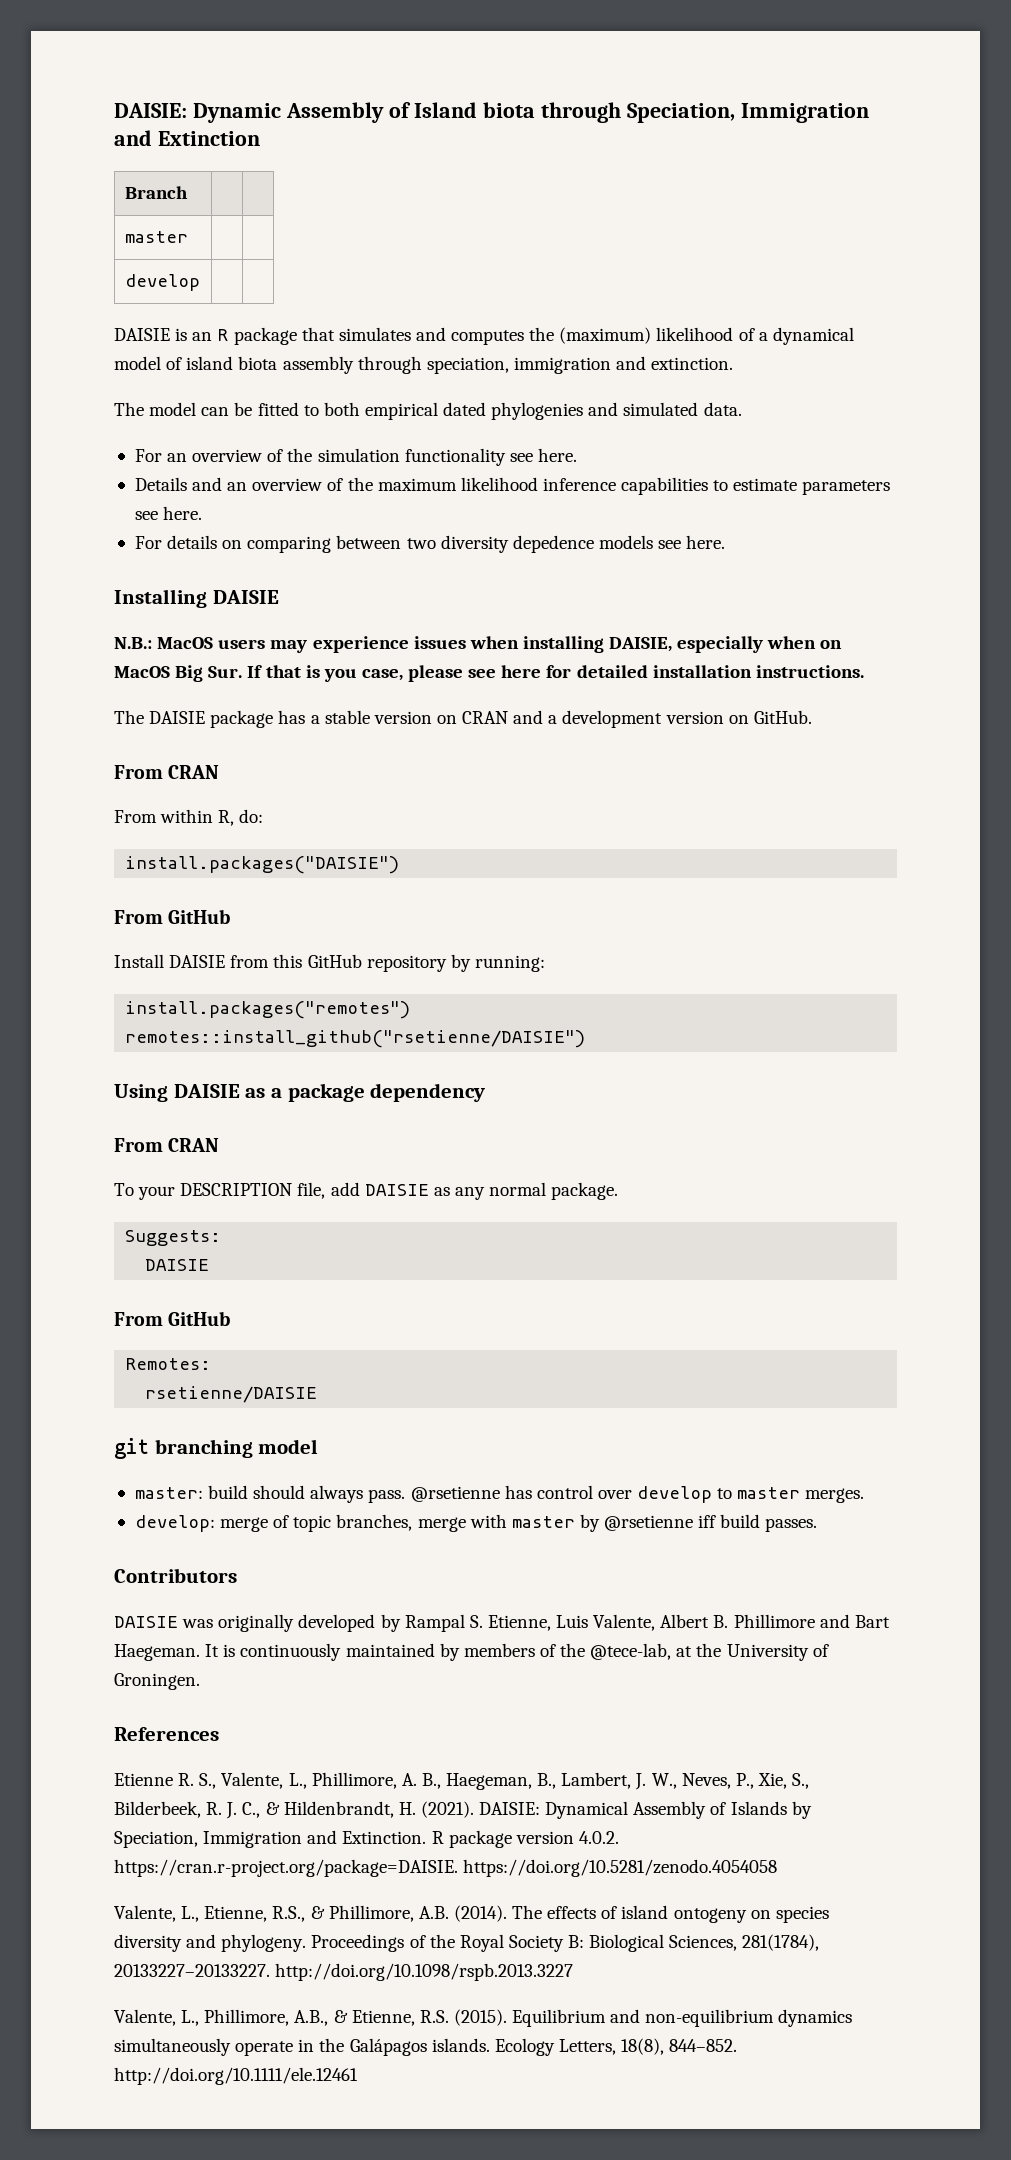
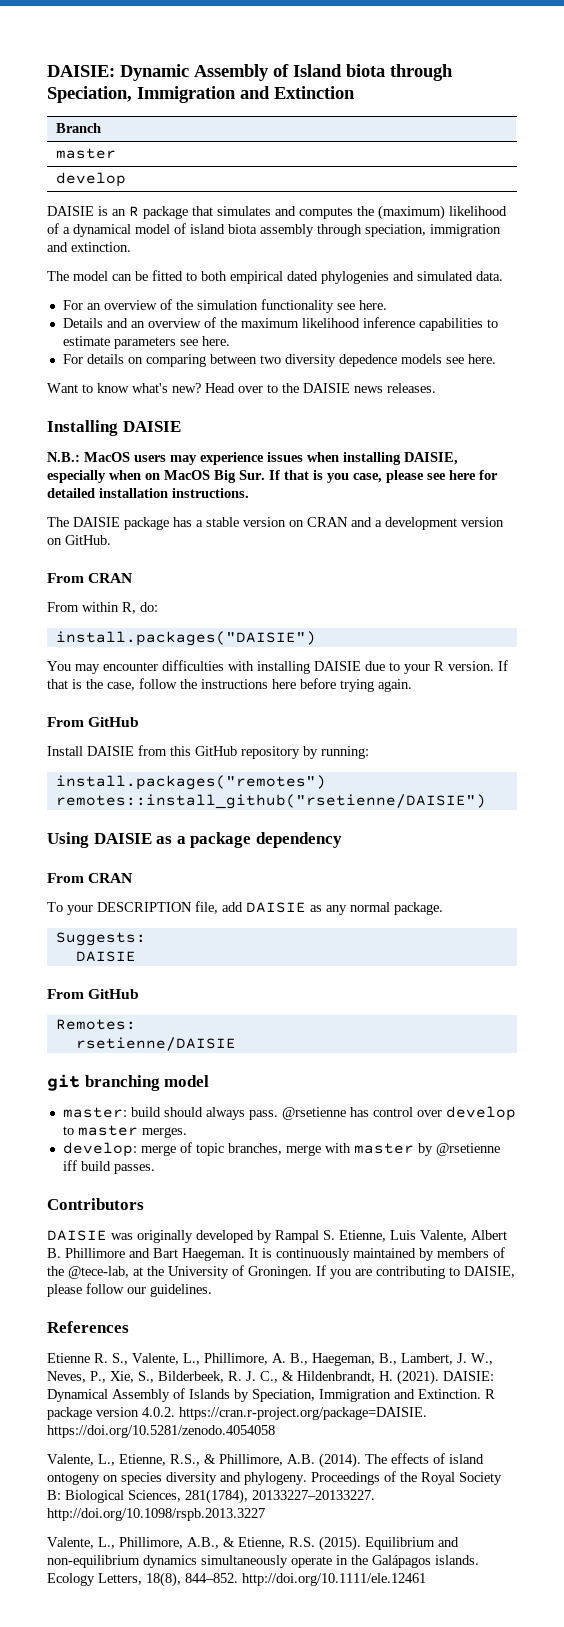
+ Want to know what's new? Head over to the DAISIE news releases.
+ You may encounter difficulties with installing DAISIE due to your R version. If that is the case, follow the instructions here before trying again.
+ If you are contributing to DAISIE, please follow our guidelines.

